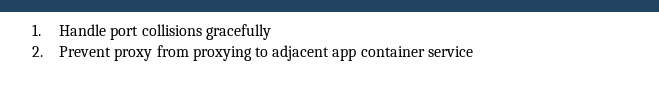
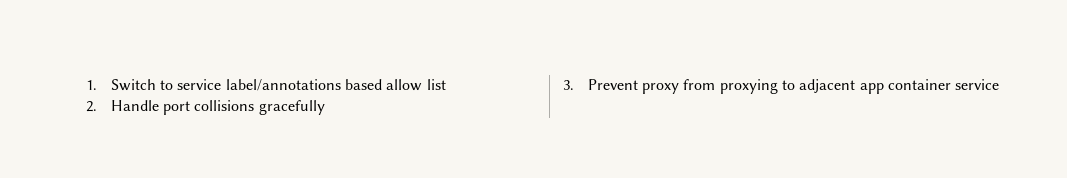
- 1. Handle port collisions gracefully
+ 1. Switch to service label/annotations based allow list
+ 2. Handle port collisions gracefully
- 2. Prevent proxy from proxying to adjacent app container service
+ 3. Prevent proxy from proxying to adjacent app container service

